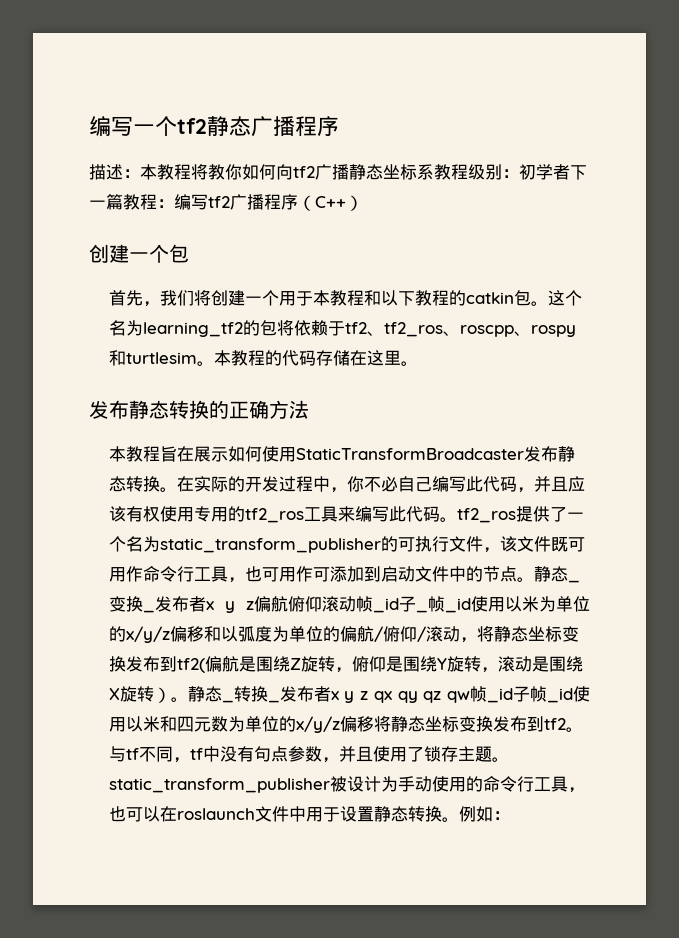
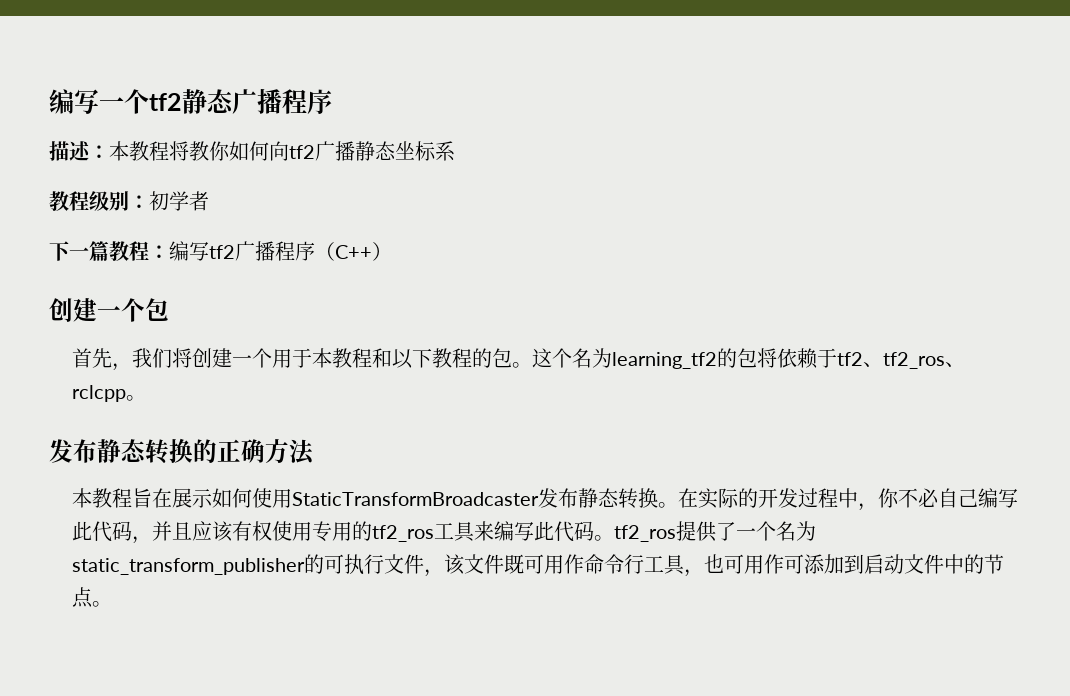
- 描述：本教程将教你如何向tf2广播静态坐标系教程级别：初学者下一篇教程：编写tf2广播程序（C++）
+ 描述：本教程将教你如何向tf2广播静态坐标系
+ 教程级别：初学者
+ 下一篇教程：编写tf2广播程序（C++）
- 首先，我们将创建一个用于本教程和以下教程的catkin包。
+ 首先，我们将创建一个用于本教程和以下教程的包。
- 这个名为learning_tf2的包将依赖于tf2、tf2_ros、roscpp、rospy和turtlesim。本教程的代码存储在这里。
+ 这个名为learning_tf2的包将依赖于tf2、tf2_ros、rclcpp。
- 静态_变换_发布者x y z偏航俯仰滚动帧_id子_帧_id使用以米为单位的x/y/z偏移和以弧度为单位的偏航/俯仰/滚动，将静态坐标变换发布到tf2(偏航是围绕Z旋转，俯仰是围绕Y旋转，滚动是围绕X旋转）。静态_转换_发布者x y z qx qy qz qw帧_id子帧_id使用以米和四元数为单位的x/y/z偏移将静态坐标变换发布到tf2。与tf不同，tf中没有句点参数，并且使用了锁存主题。static_transform_publisher被设计为手动使用的命令行工具，也可以在roslaunch文件中用于设置静态转换。例如：

